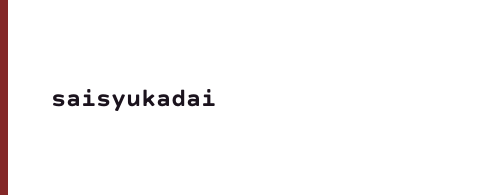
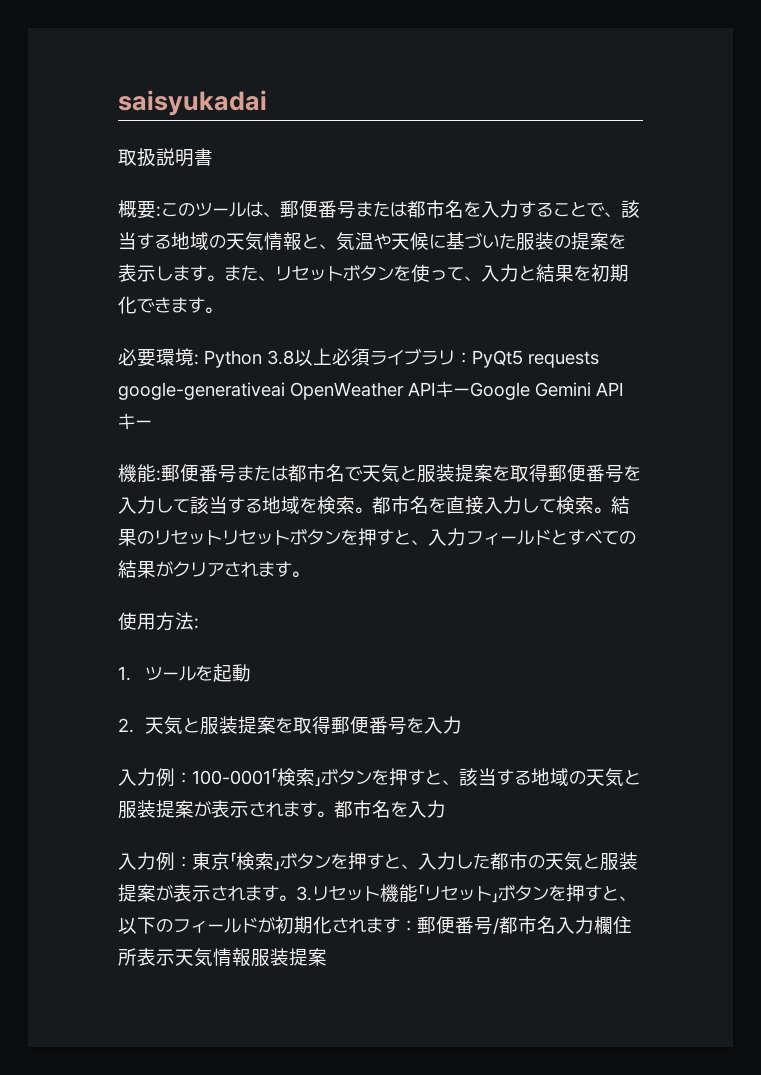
+ 取扱説明書
+ 概要:このツールは、郵便番号または都市名を入力することで、該当する地域の天気情報と、気温や天候に基づいた服装の提案を表示します。また、リセットボタンを使って、入力と結果を初期化できます。
+ 必要環境: Python 3.8以上必須ライブラリ：PyQt5 requests google-generativeai OpenWeather APIキーGoogle Gemini APIキー
+ 機能:郵便番号または都市名で天気と服装提案を取得郵便番号を入力して該当する地域を検索。都市名を直接入力して検索。結果のリセットリセットボタンを押すと、入力フィールドとすべての結果がクリアされます。
+ 使用方法:
+ 1.ツールを起動
+ 2.天気と服装提案を取得郵便番号を入力
+ 入力例：100-0001「検索」ボタンを押すと、該当する地域の天気と服装提案が表示されます。都市名を入力
+ 入力例：東京「検索」ボタンを押すと、入力した都市の天気と服装提案が表示されます。3.リセット機能「リセット」ボタンを押すと、以下のフィールドが初期化されます：郵便番号/都市名入力欄住所表示天気情報服装提案

